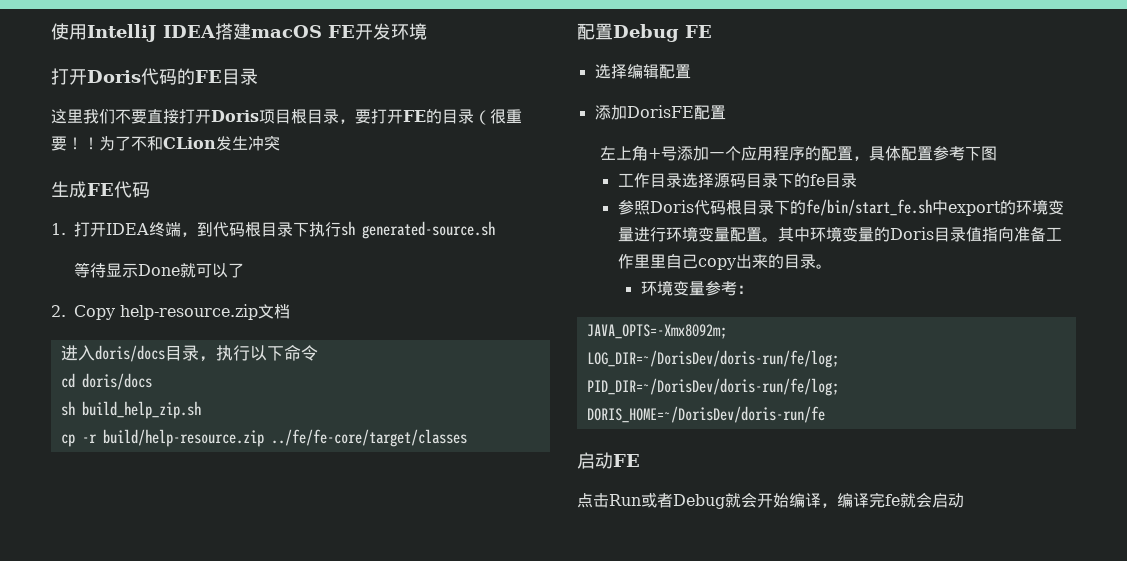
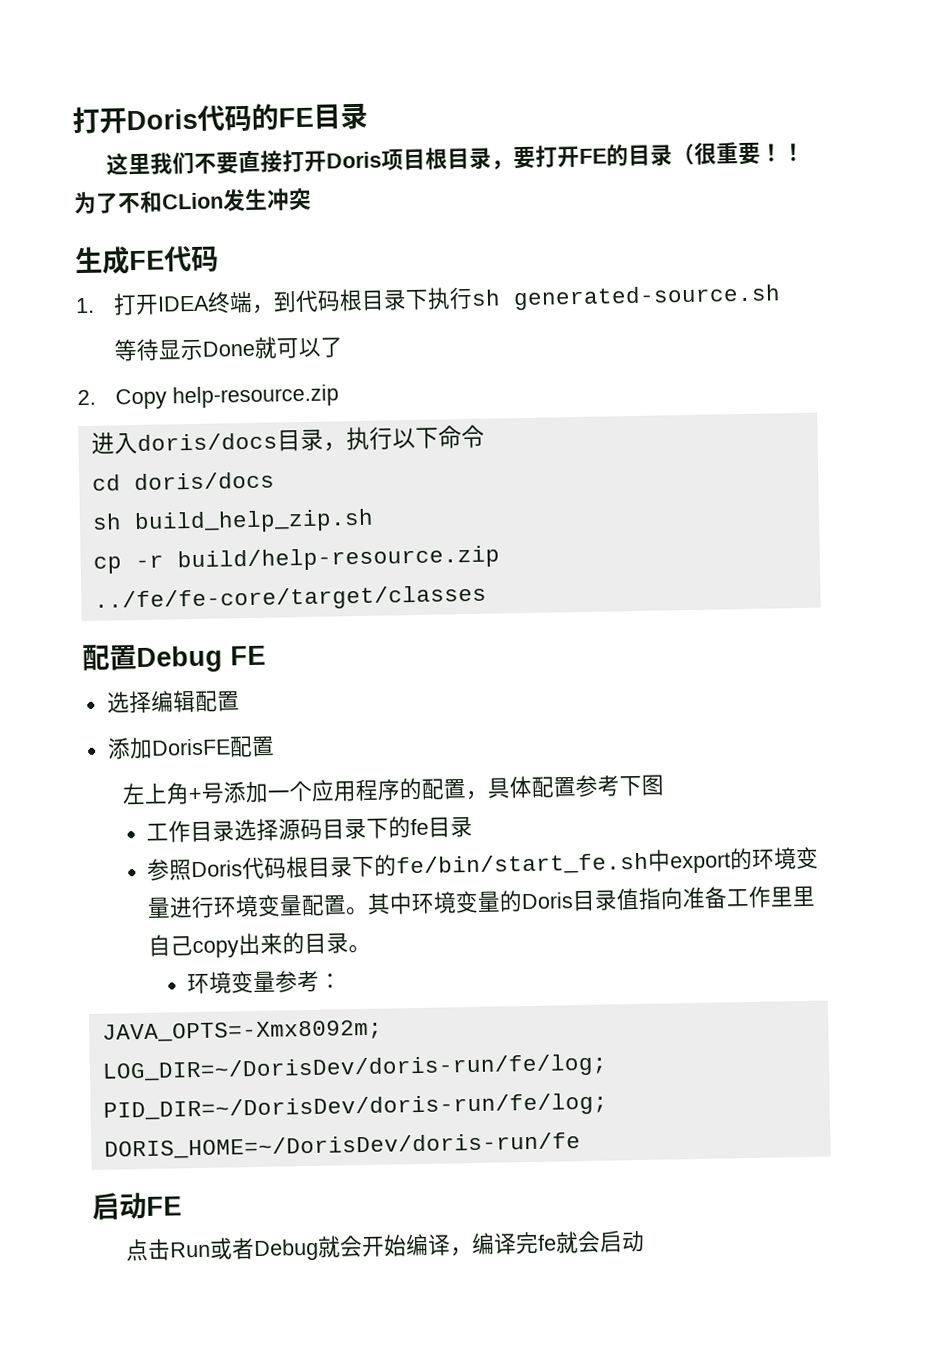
- 使用IntelliJ IDEA搭建macOS FE开发环境
- 2. Copy help-resource.zip文档
+ 2. Copy help-resource.zip

